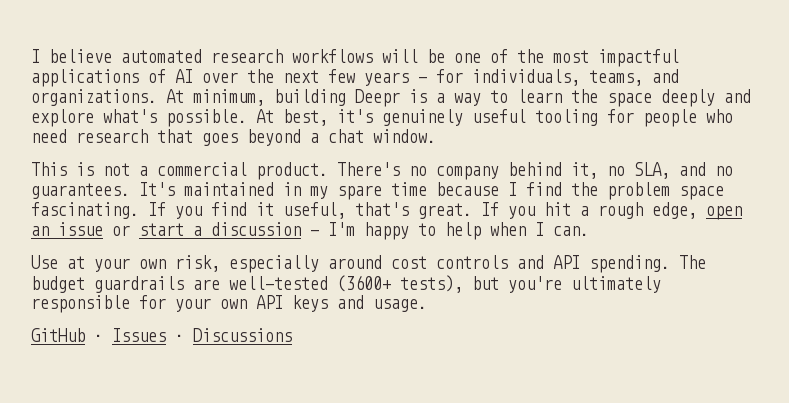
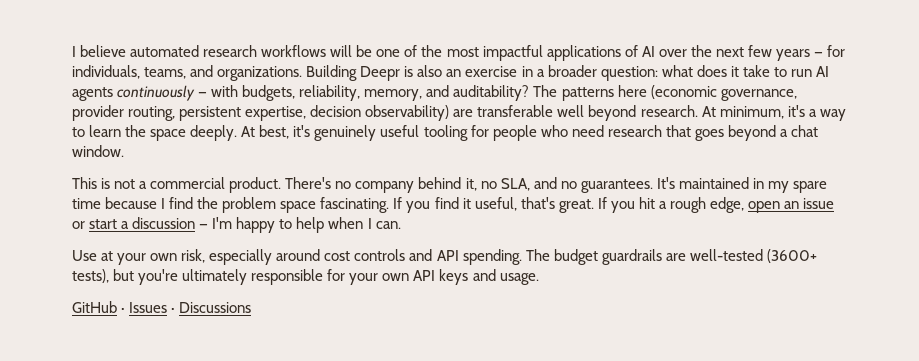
- At minimum, building Deepr is a way to learn the space deeply and explore what's possible.
+ Building Deepr is also an exercise in a broader question: what does it take to run AI agents continuously — with budgets, reliability, memory, and auditability? The patterns here (economic governance, provider routing, persistent expertise, decision observability) are transferable well beyond research. At minimum, it's a way to learn the space deeply.

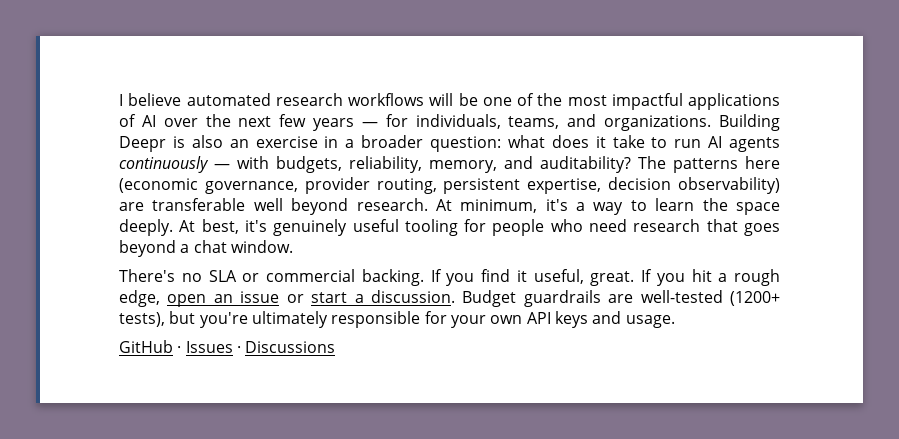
- This is not a commercial product. There's no company behind it, no SLA, and no guarantees. It's maintained in my spare time because I find the problem space fascinating.
+ There's no SLA or commercial backing.
- If you find it useful, that's great.
+ If you find it useful, great.
- If you hit a rough edge, open an issue or start a discussion — I'm happy to help when I can.
- Use at your own risk, especially around cost controls and API spending. The budget guardrails are well-tested (3600+ tests), but you're ultimately responsible for your own API keys and usage.
+ If you hit a rough edge, open an issue or start a discussion. Budget guardrails are well-tested (1200+ tests), but you're ultimately responsible for your own API keys and usage.

